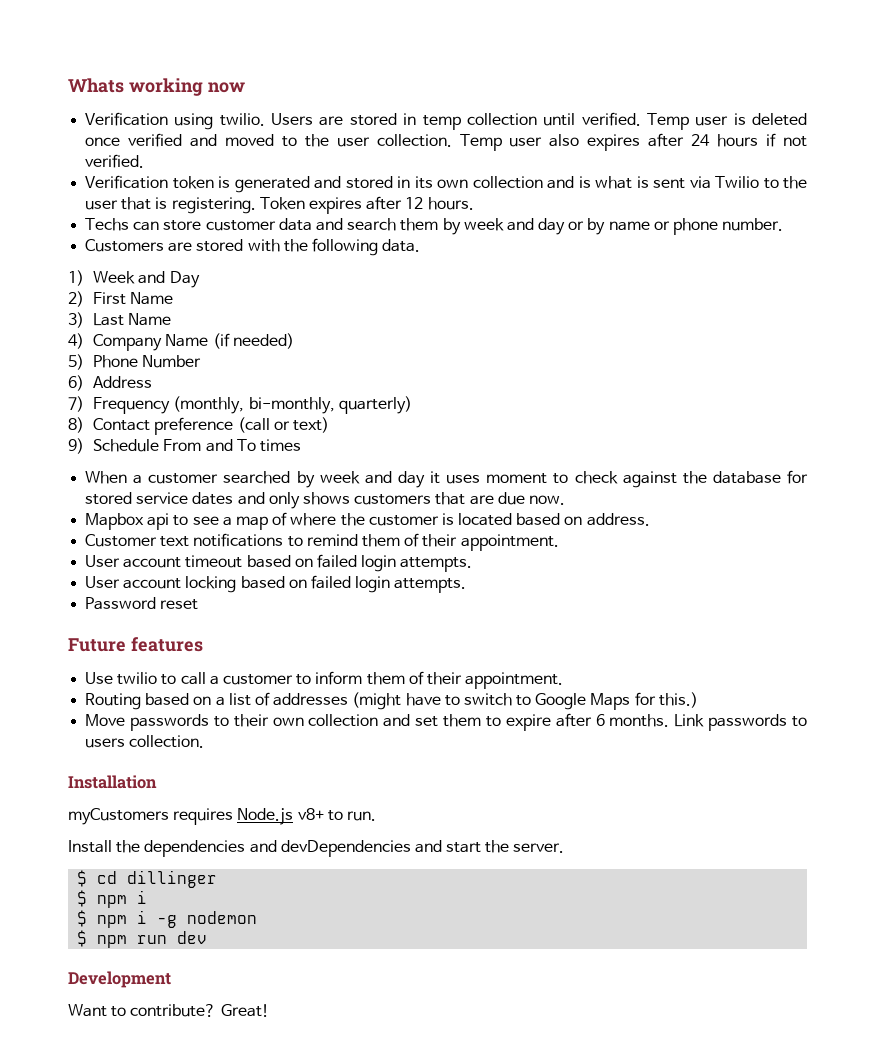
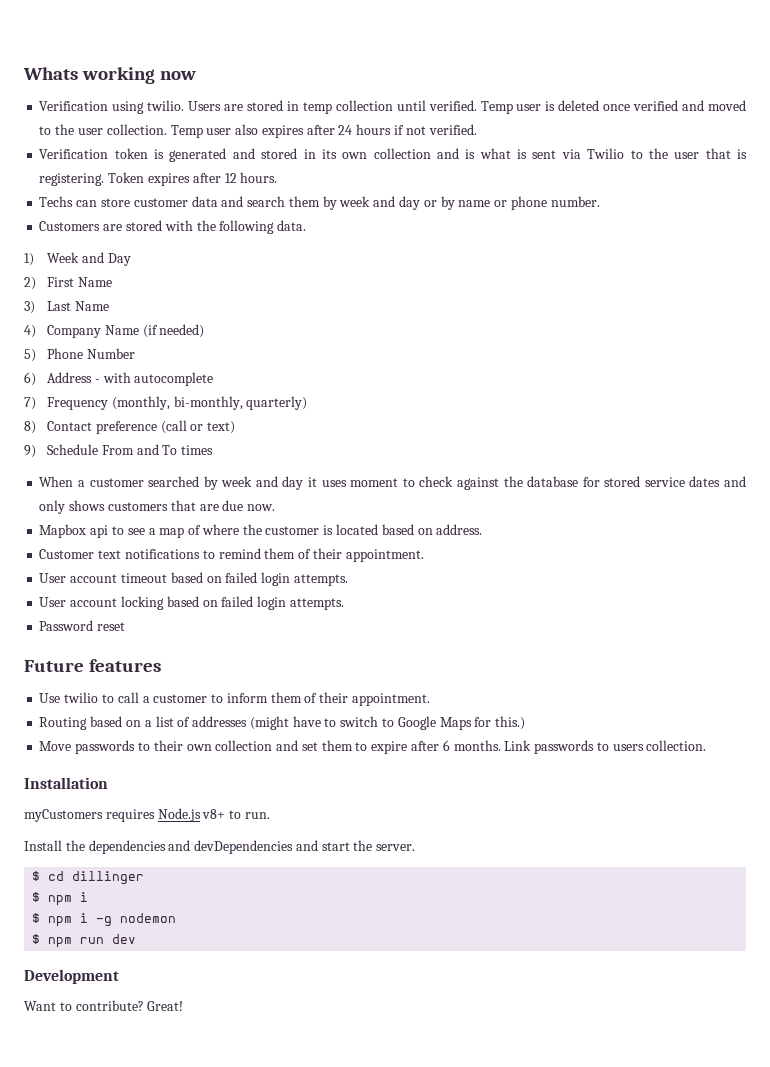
- 6) Address
+ 6) Address - with autocomplete

